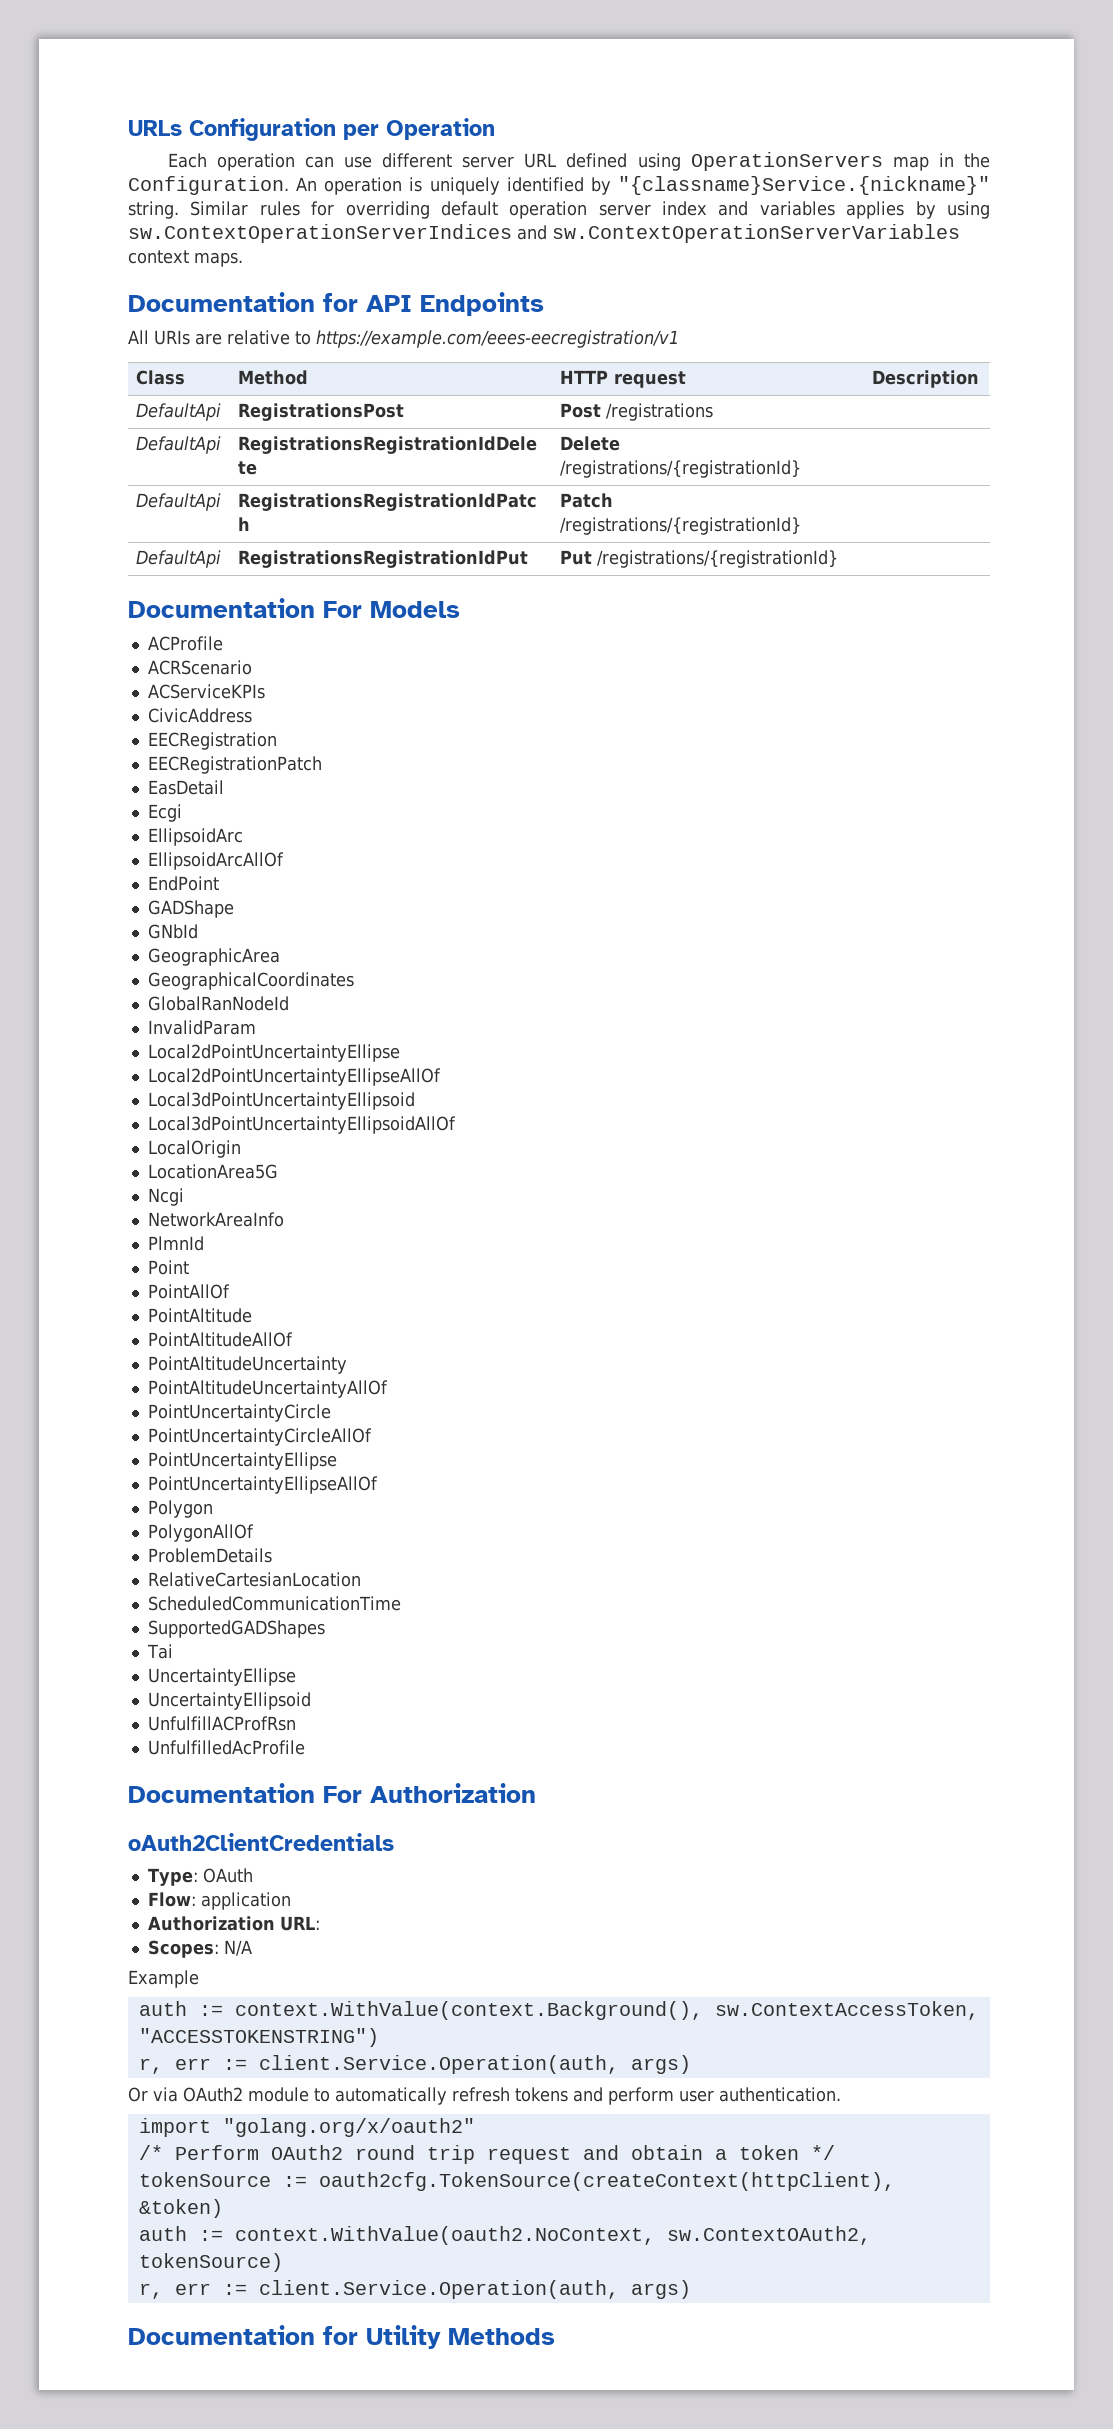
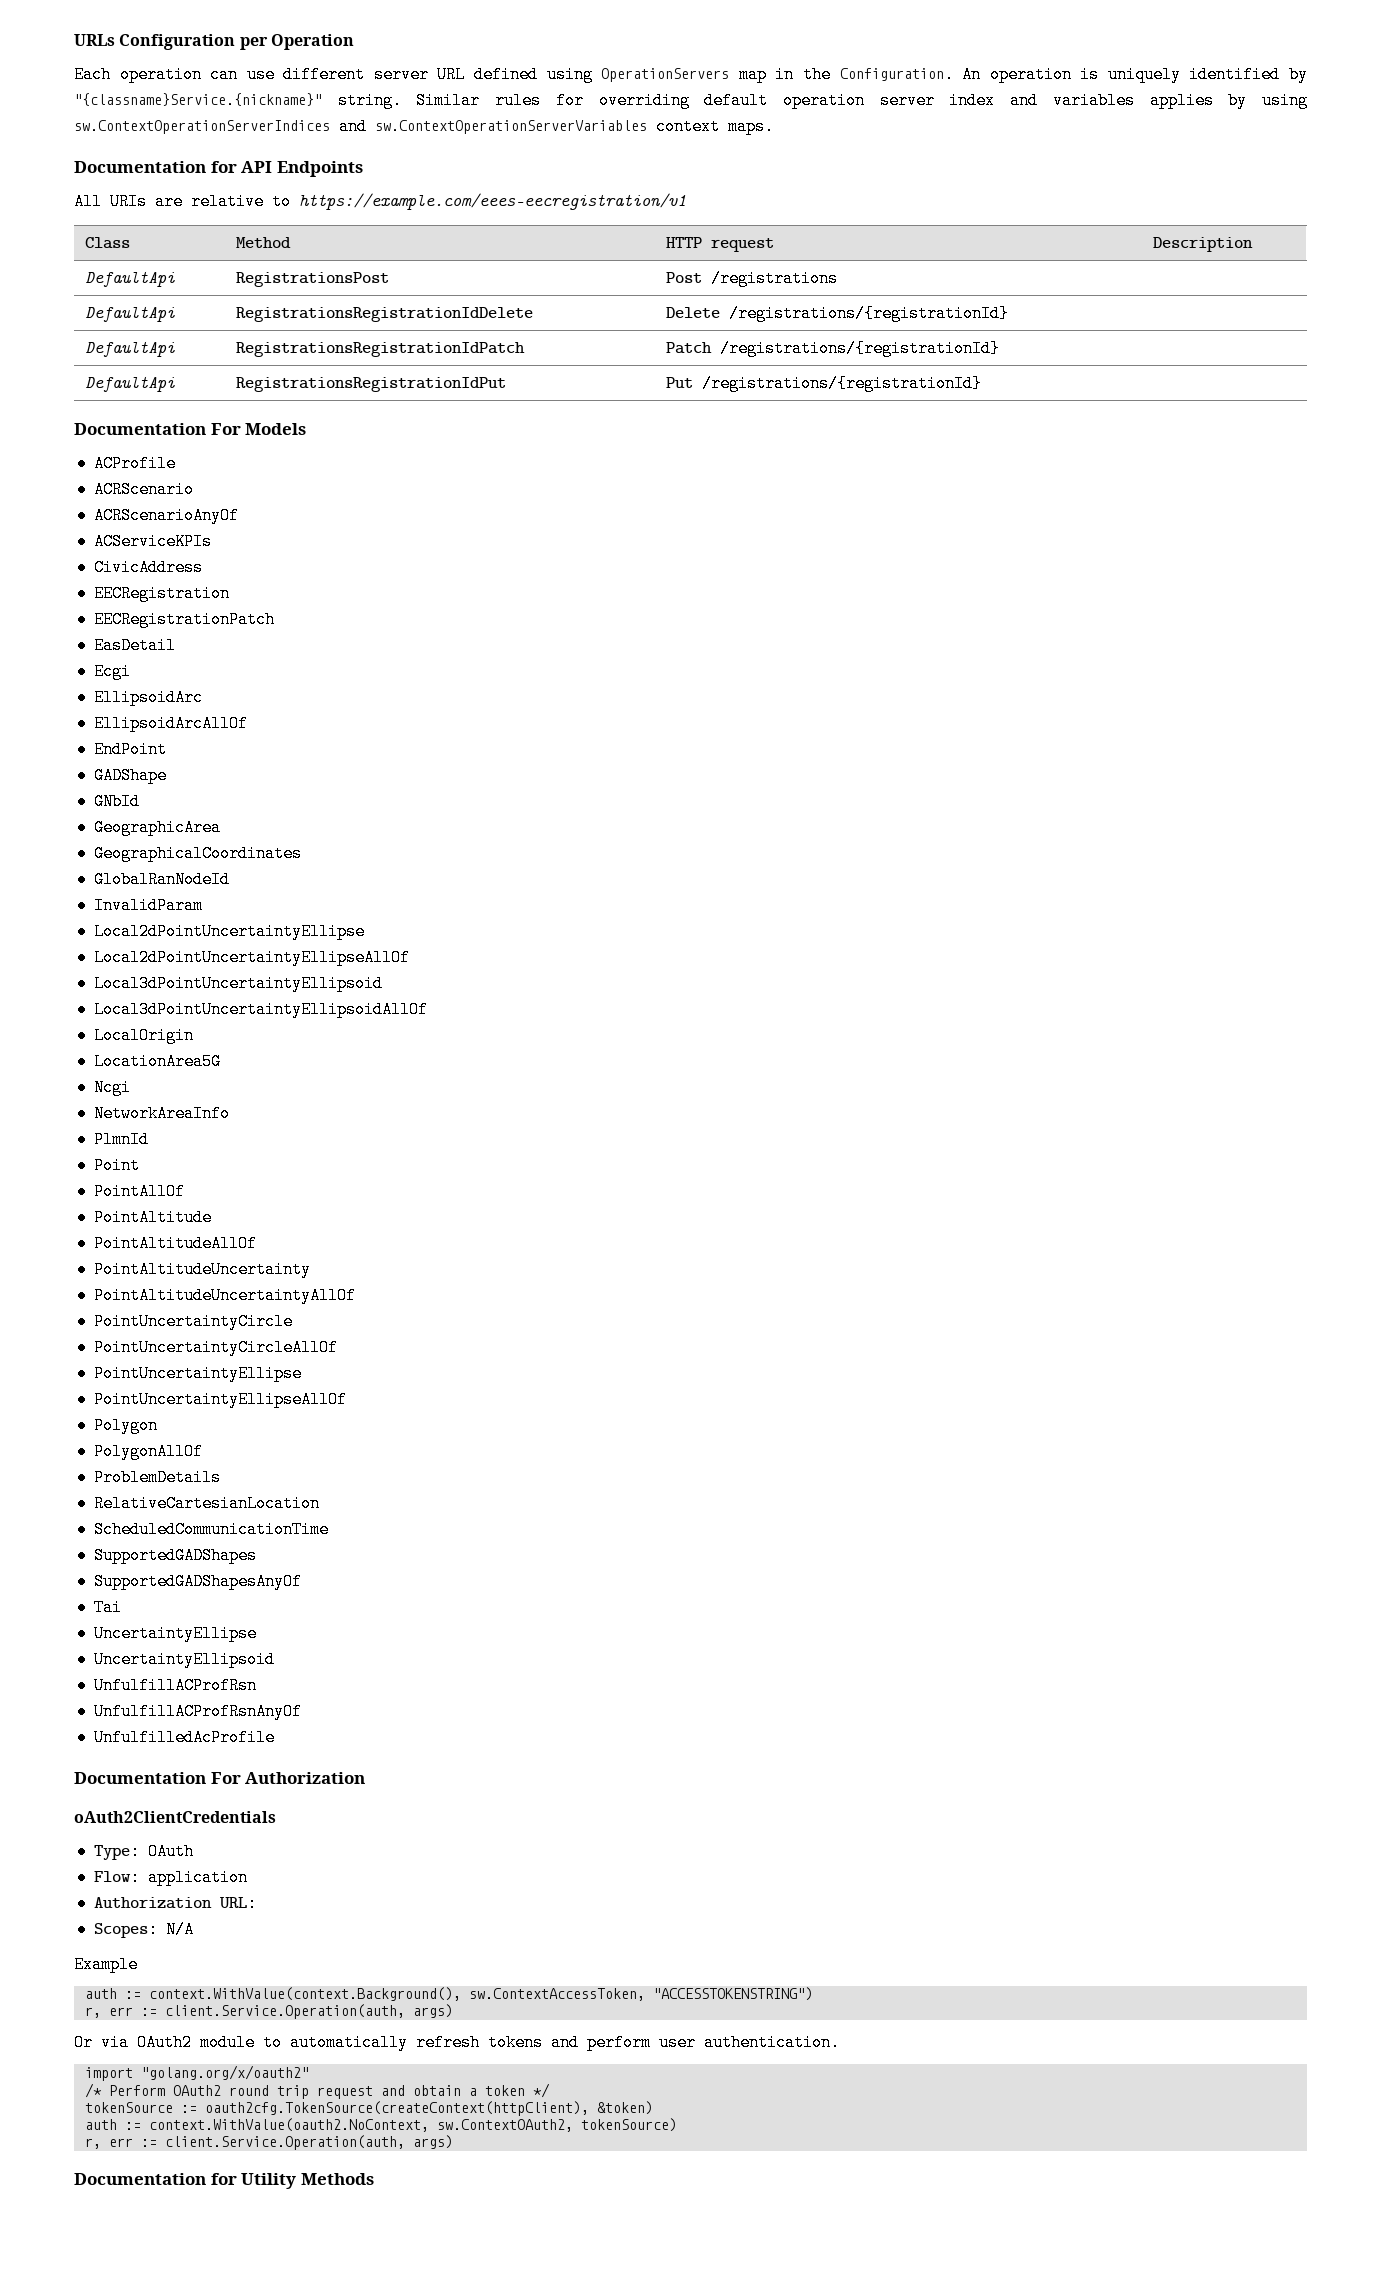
+ ACRScenarioAnyOf
+ SupportedGADShapesAnyOf
+ UnfulfillACProfRsnAnyOf

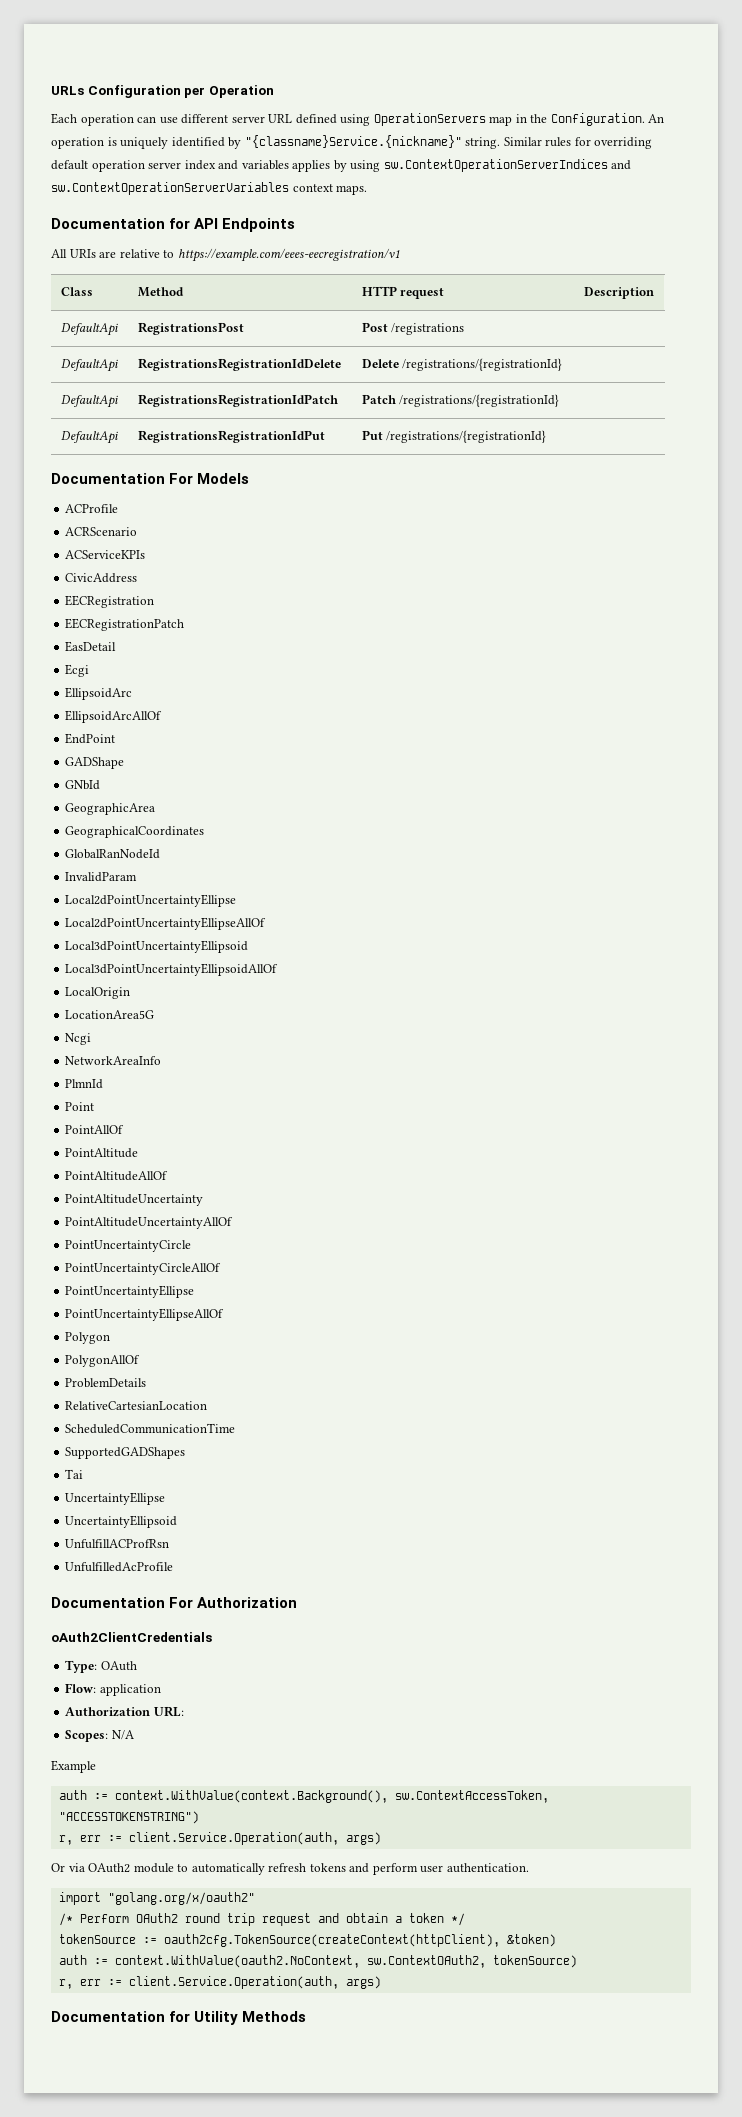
- ACRScenarioAnyOf
- SupportedGADShapesAnyOf
- UnfulfillACProfRsnAnyOf

